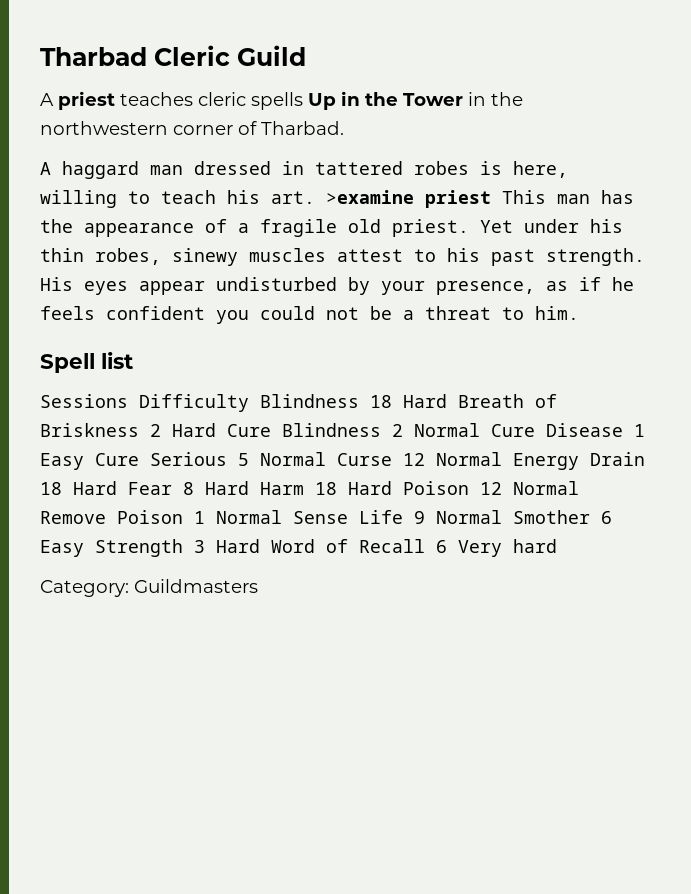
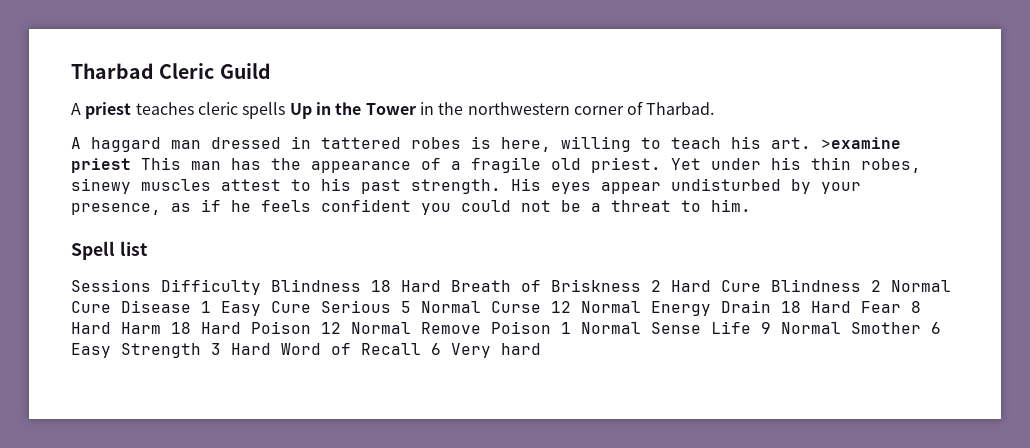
- Category: Guildmasters

